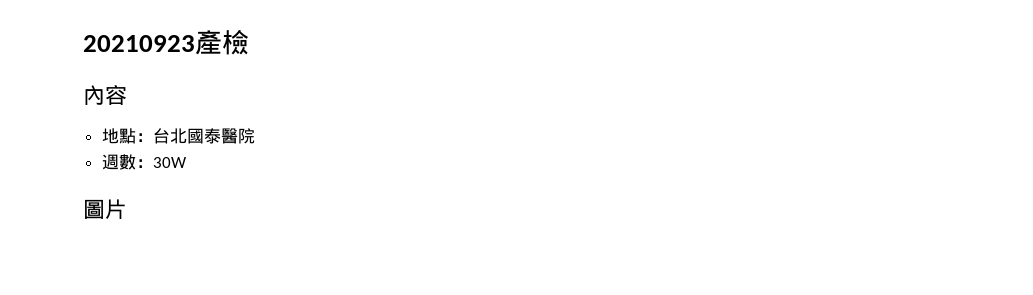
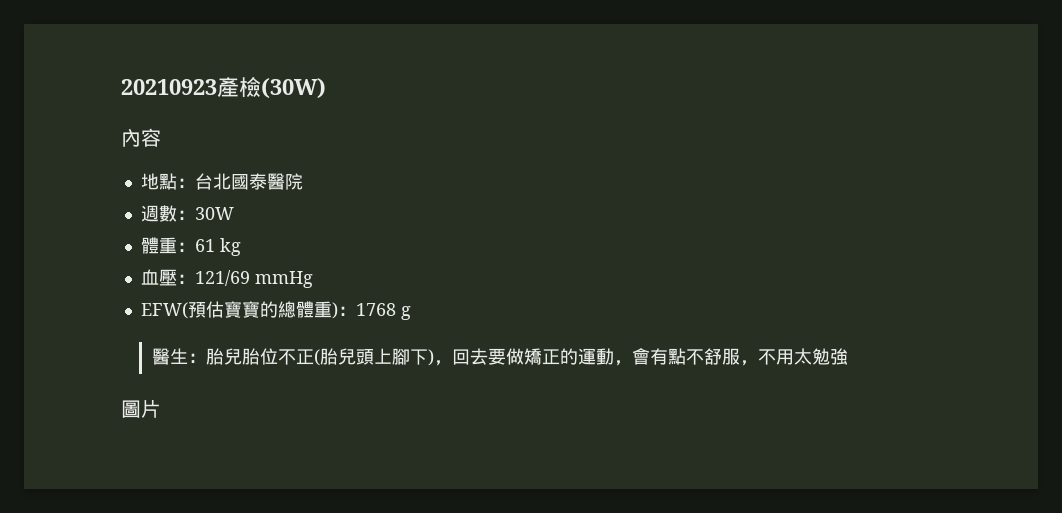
- 20210923產檢
+ 20210923產檢(30W)
+ 體重：61 kg
+ 血壓：121/69 mmHg
+ EFW(預估寶寶的總體重)：1768 g
+ 醫生：胎兒胎位不正(胎兒頭上腳下)，回去要做矯正的運動，會有點不舒服，不用太勉強

